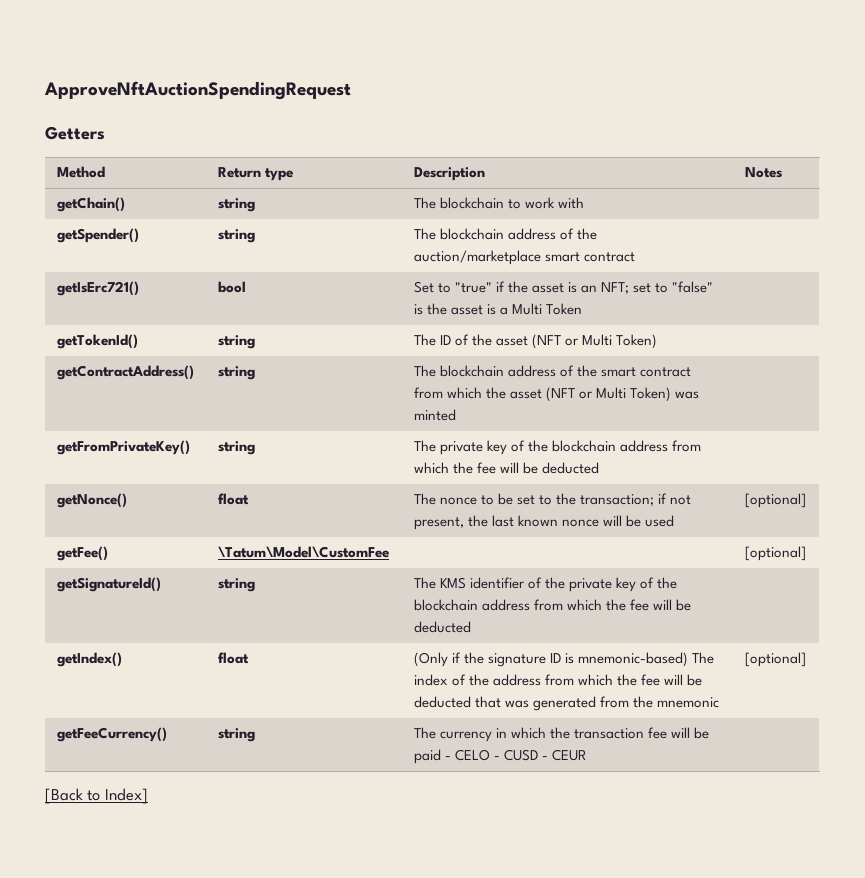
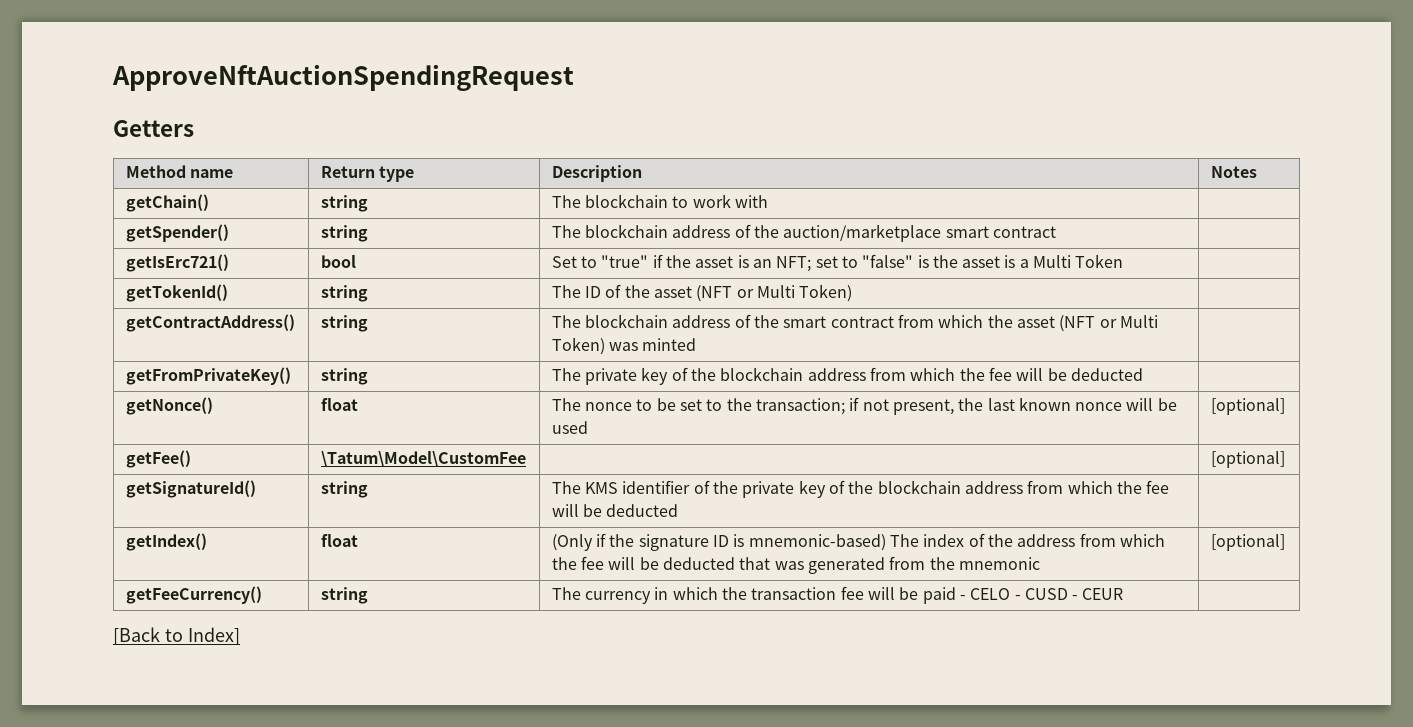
- Method | Return type | Description | Notes
+ Method name | Return type | Description | Notes

